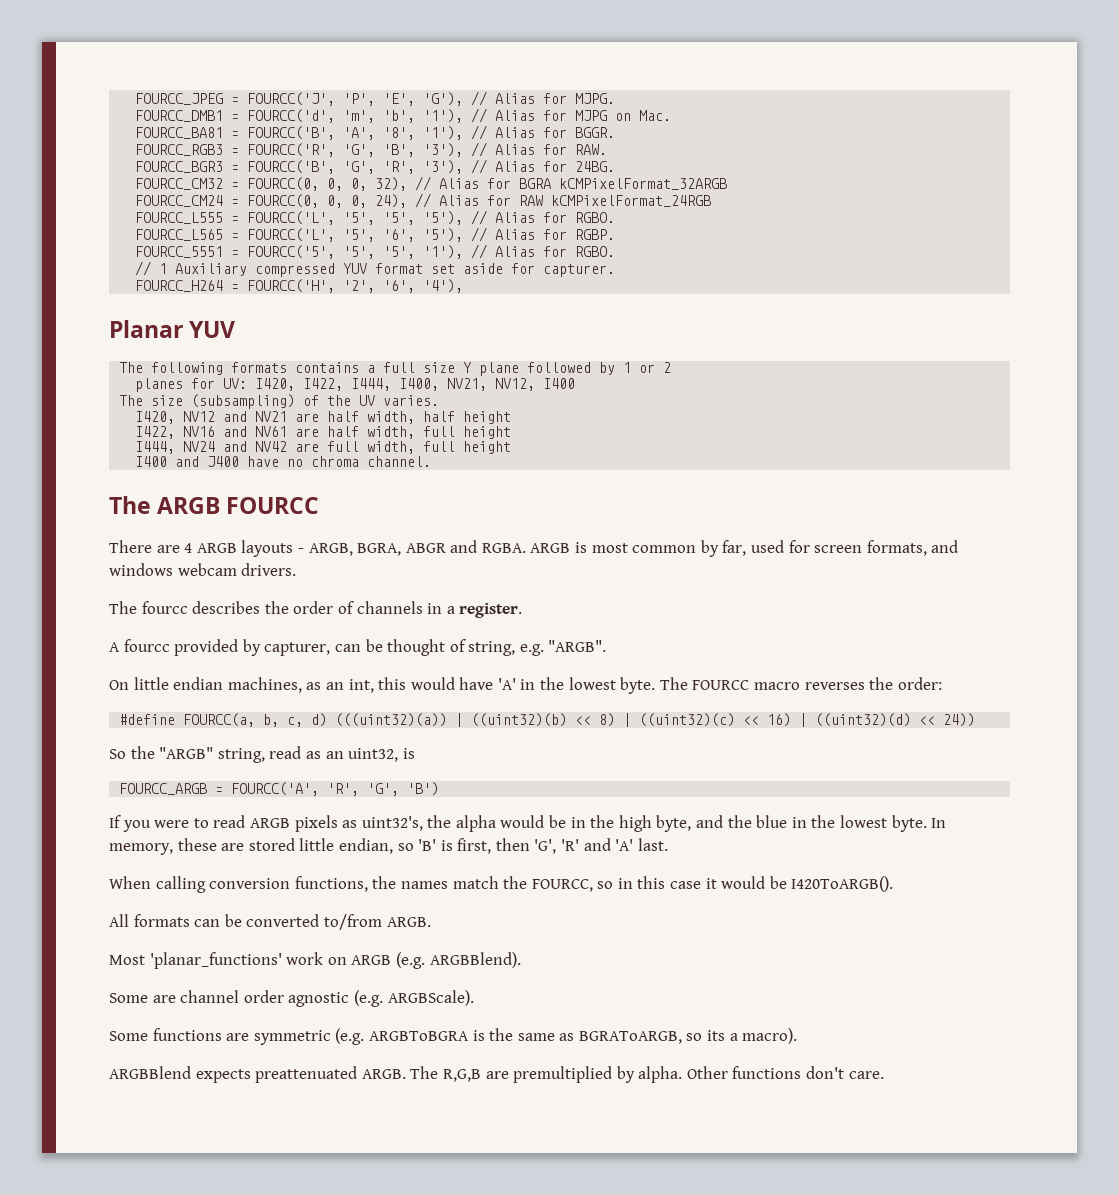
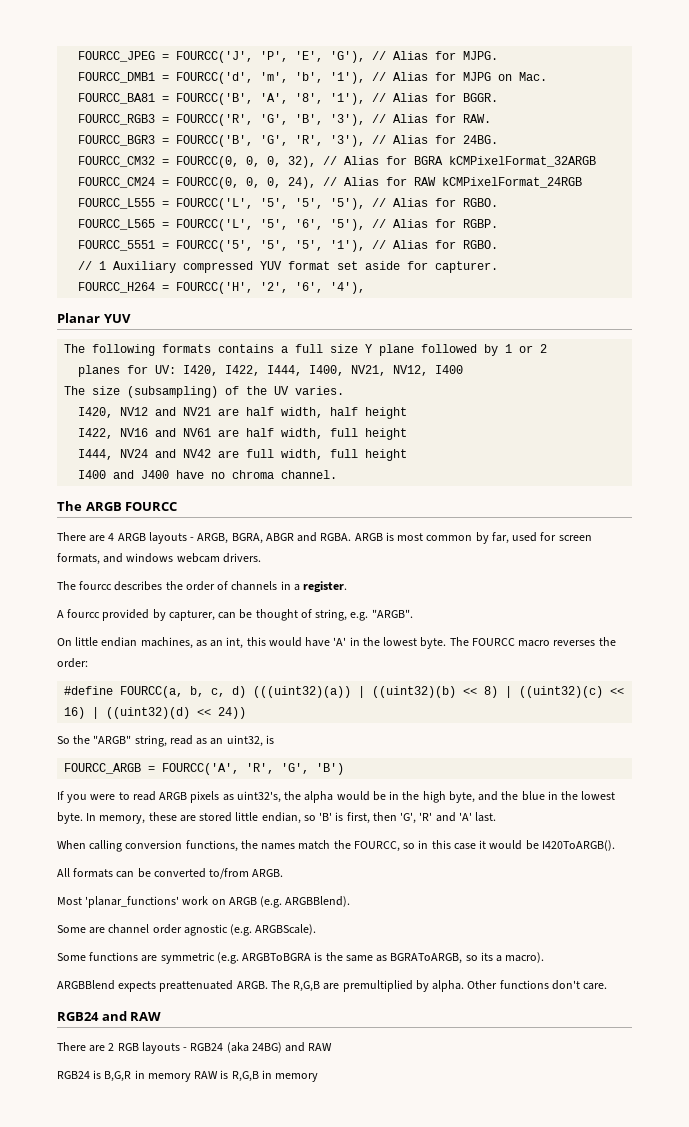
+ RGB24 and RAW
+ There are 2 RGB layouts - RGB24 (aka 24BG) and RAW
+ RGB24 is B,G,R in memory RAW is R,G,B in memory

